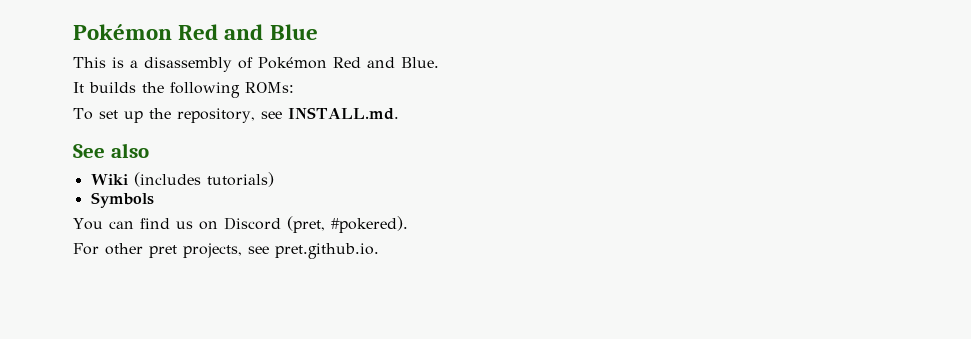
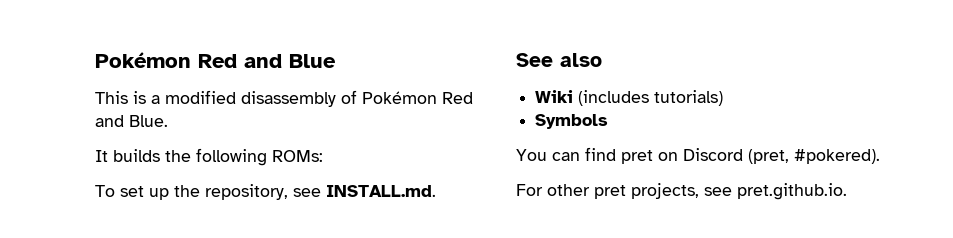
- This is a disassembly of Pokémon Red and Blue.
+ This is a modified disassembly of Pokémon Red and Blue.
- You can find us on Discord (pret, #pokered).
+ You can find pret on Discord (pret, #pokered).

